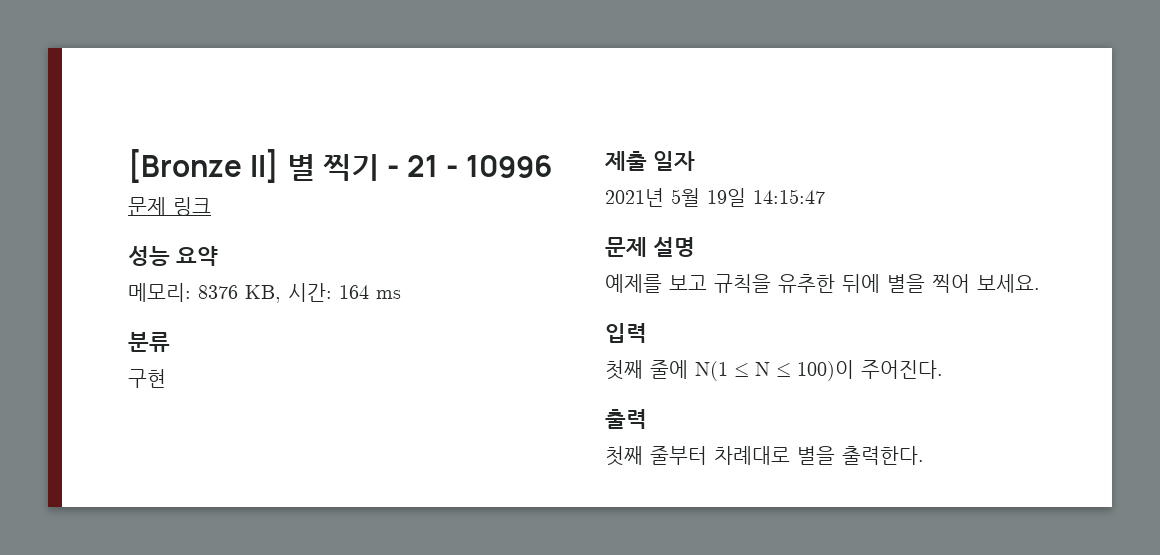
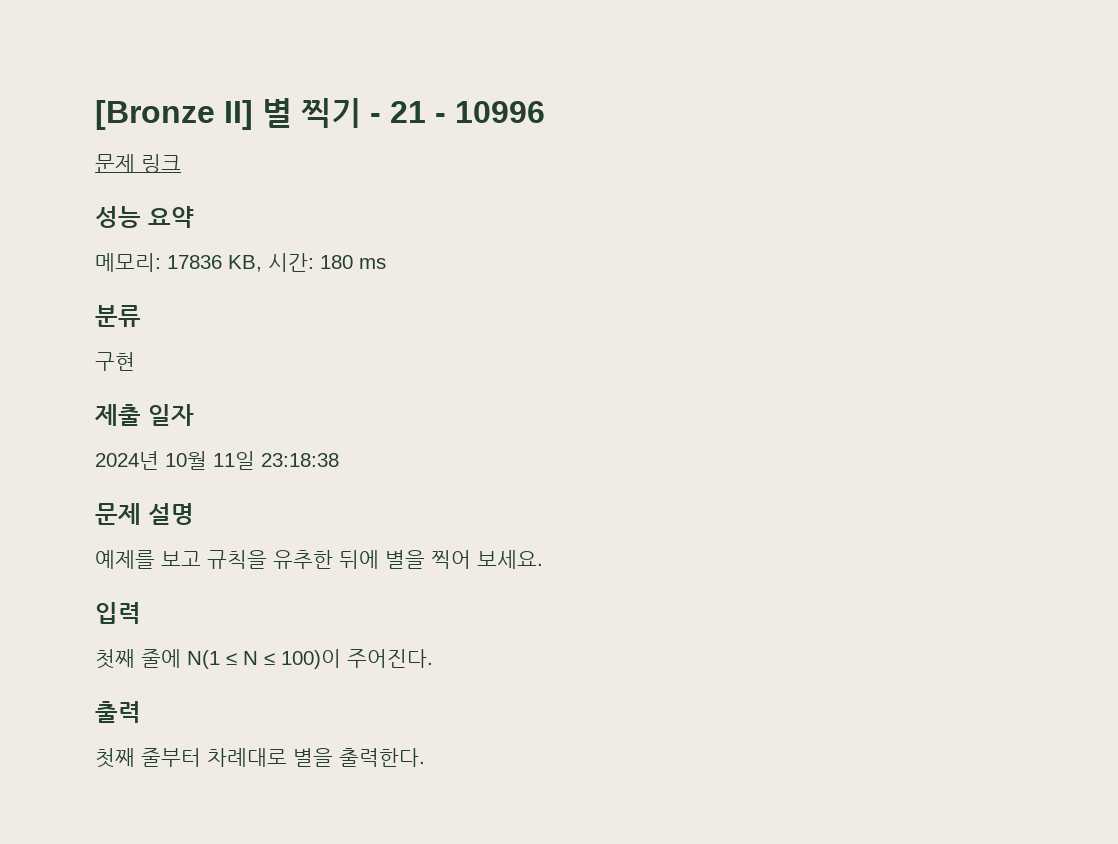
- 메모리: 8376 KB, 시간: 164 ms
+ 메모리: 17836 KB, 시간: 180 ms
- 2021년 5월 19일 14:15:47
+ 2024년 10월 11일 23:18:38

